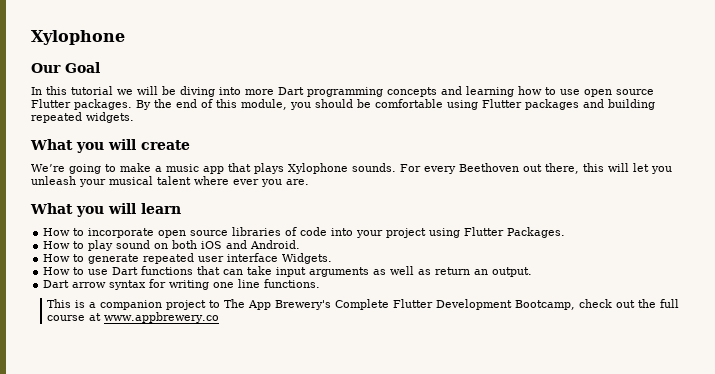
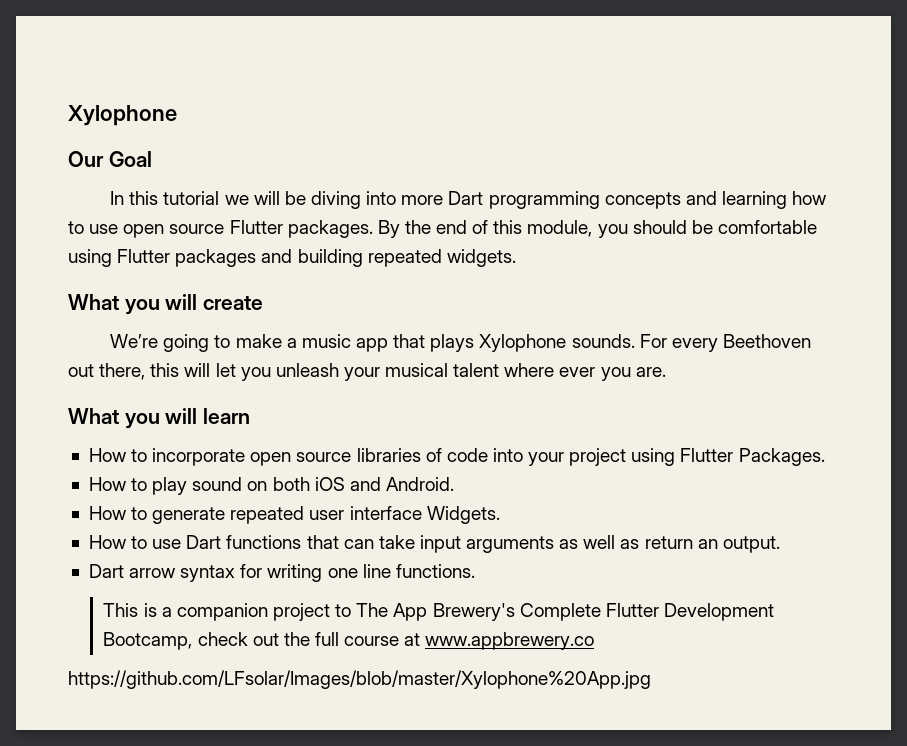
+ https://github.com/LFsolar/Images/blob/master/Xylophone%20App.jpg

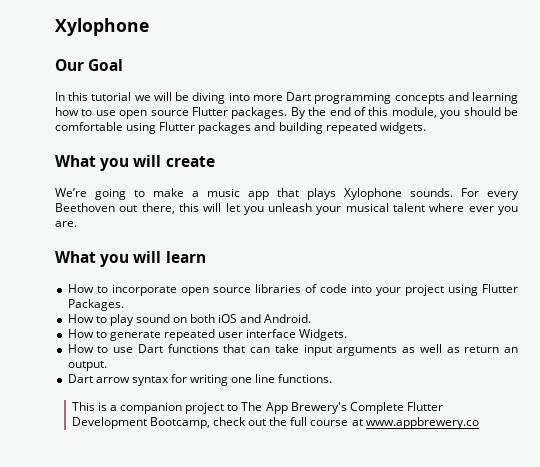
- https://github.com/LFsolar/Images/blob/master/Xylophone%20App.jpg

